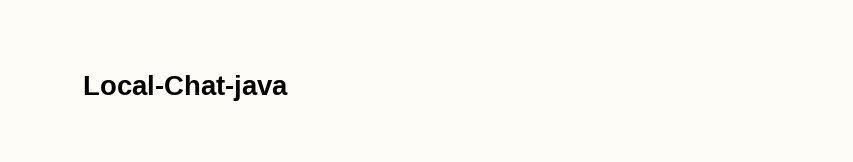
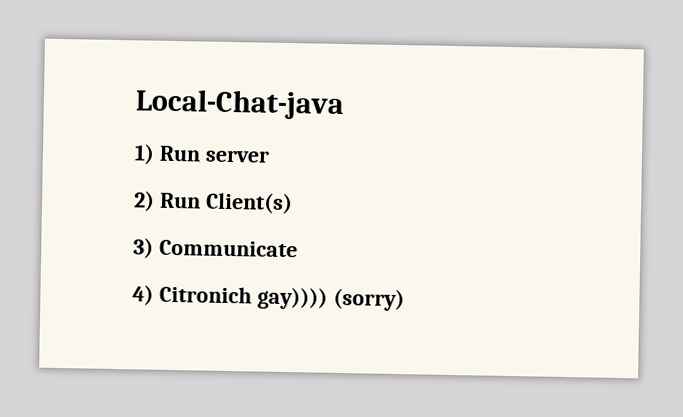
+ 1) Run server
+ 2) Run Client(s)
+ 3) Communicate
+ 4) Citronich gay)))) (sorry)

